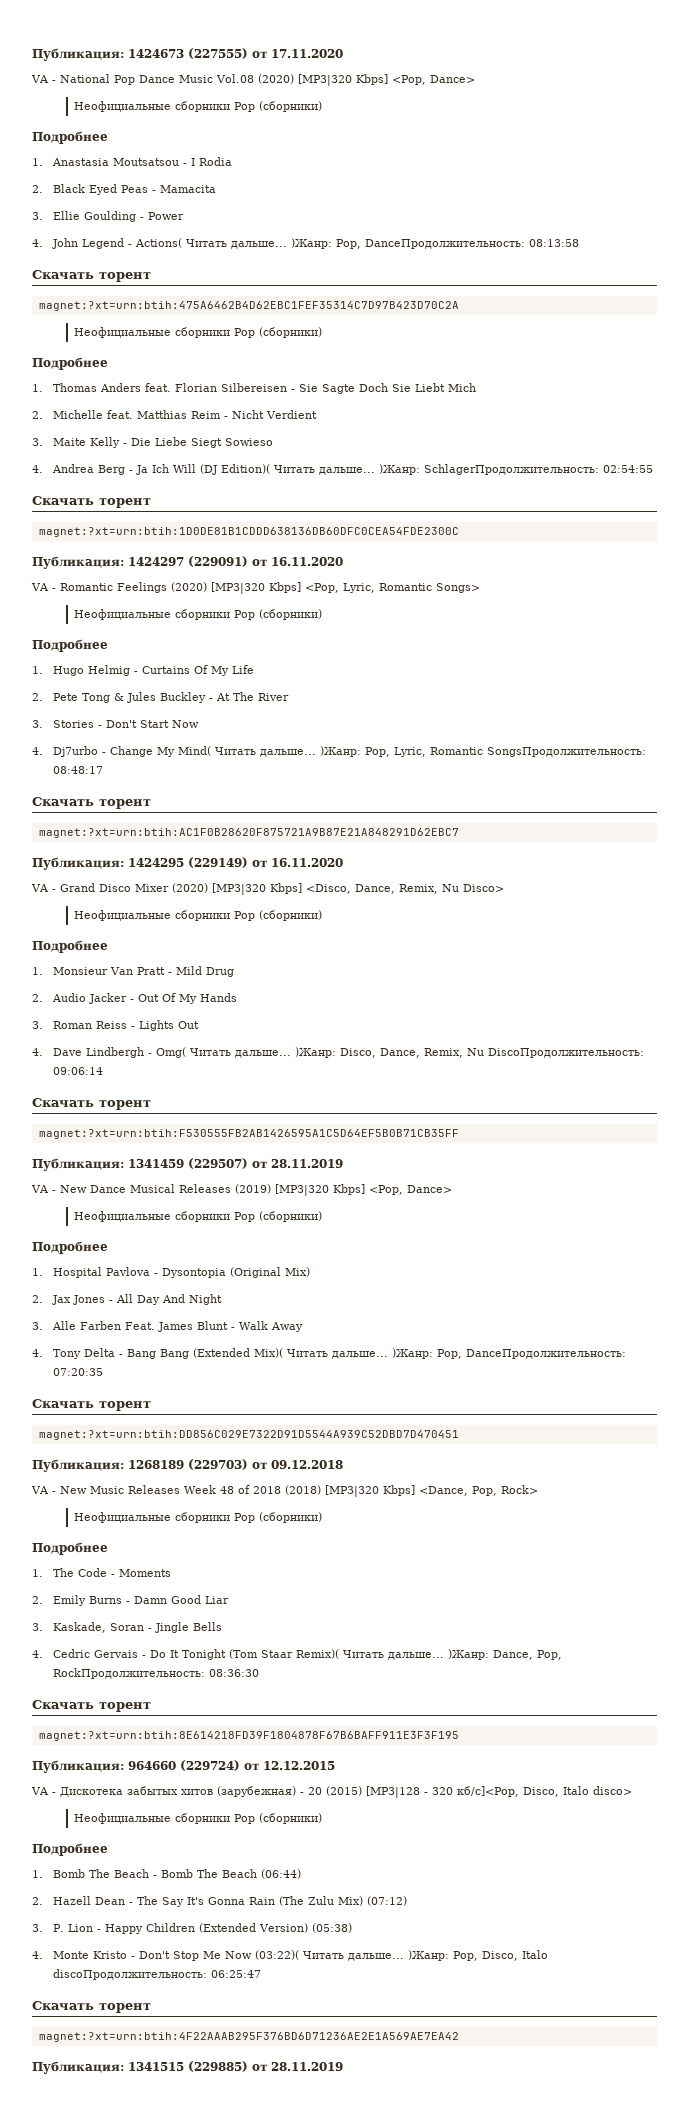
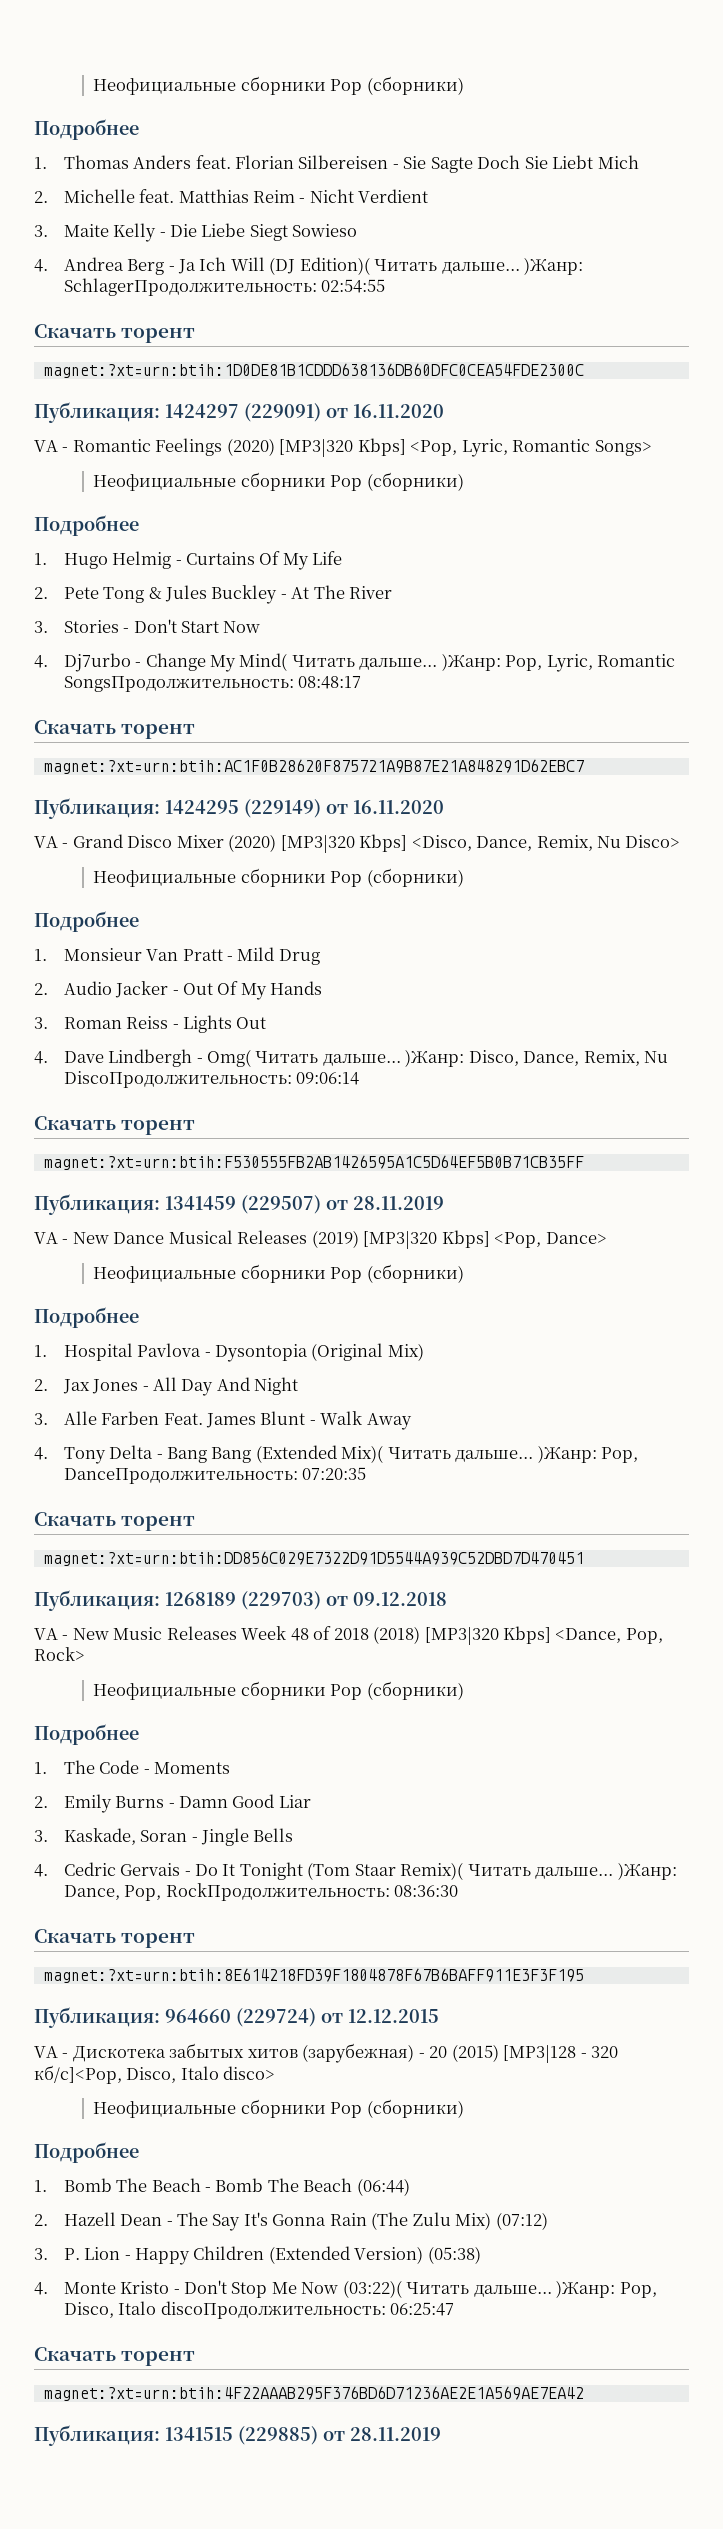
- Публикация: 1424673 (227555) от 17.11.2020
- VA - National Pop Dance Music Vol.08 (2020) [MP3|320 Kbps] <Pop, Dance>
- Неофициальные сборники Pop (сборники)
- Подробнее
- 1. Anastasia Moutsatsou - I Rodia
- 2. Black Eyed Peas - Mamacita
- 3. Ellie Goulding - Power
- 4. John Legend - Actions( Читать дальше... )Жанр: Pop, DanceПродолжительность: 08:13:58
- Скачать торент
- magnet:?xt=urn:btih:475A6462B4D62EBC1FEF35314C7D97B423D70C2A

